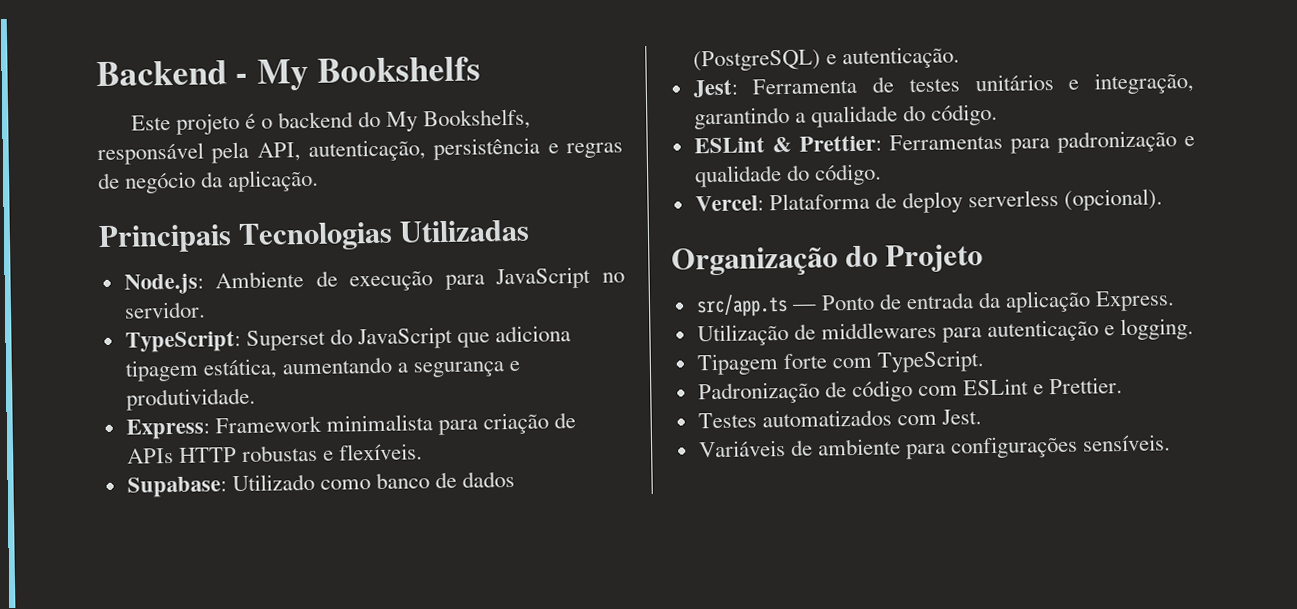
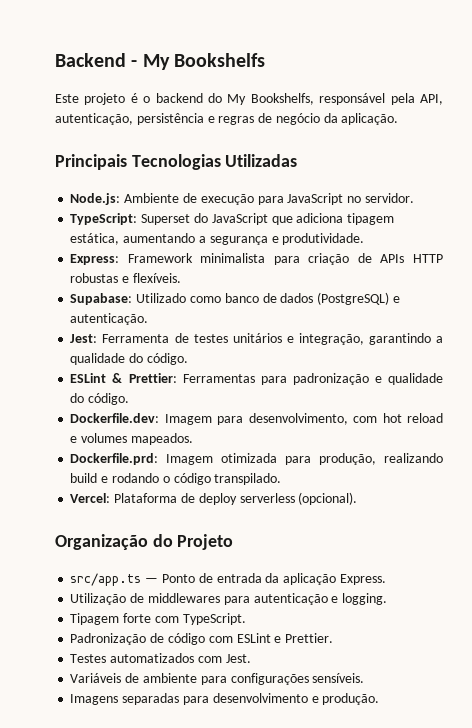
+ Dockerfile.dev: Imagem para desenvolvimento, com hot reload e volumes mapeados.
+ Dockerfile.prd: Imagem otimizada para produção, realizando build e rodando o código transpilado.
+ Imagens separadas para desenvolvimento e produção.

